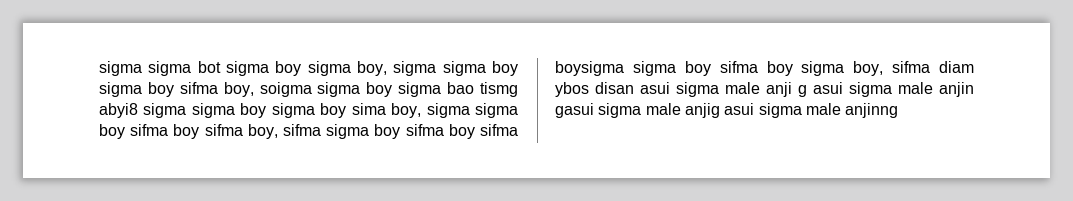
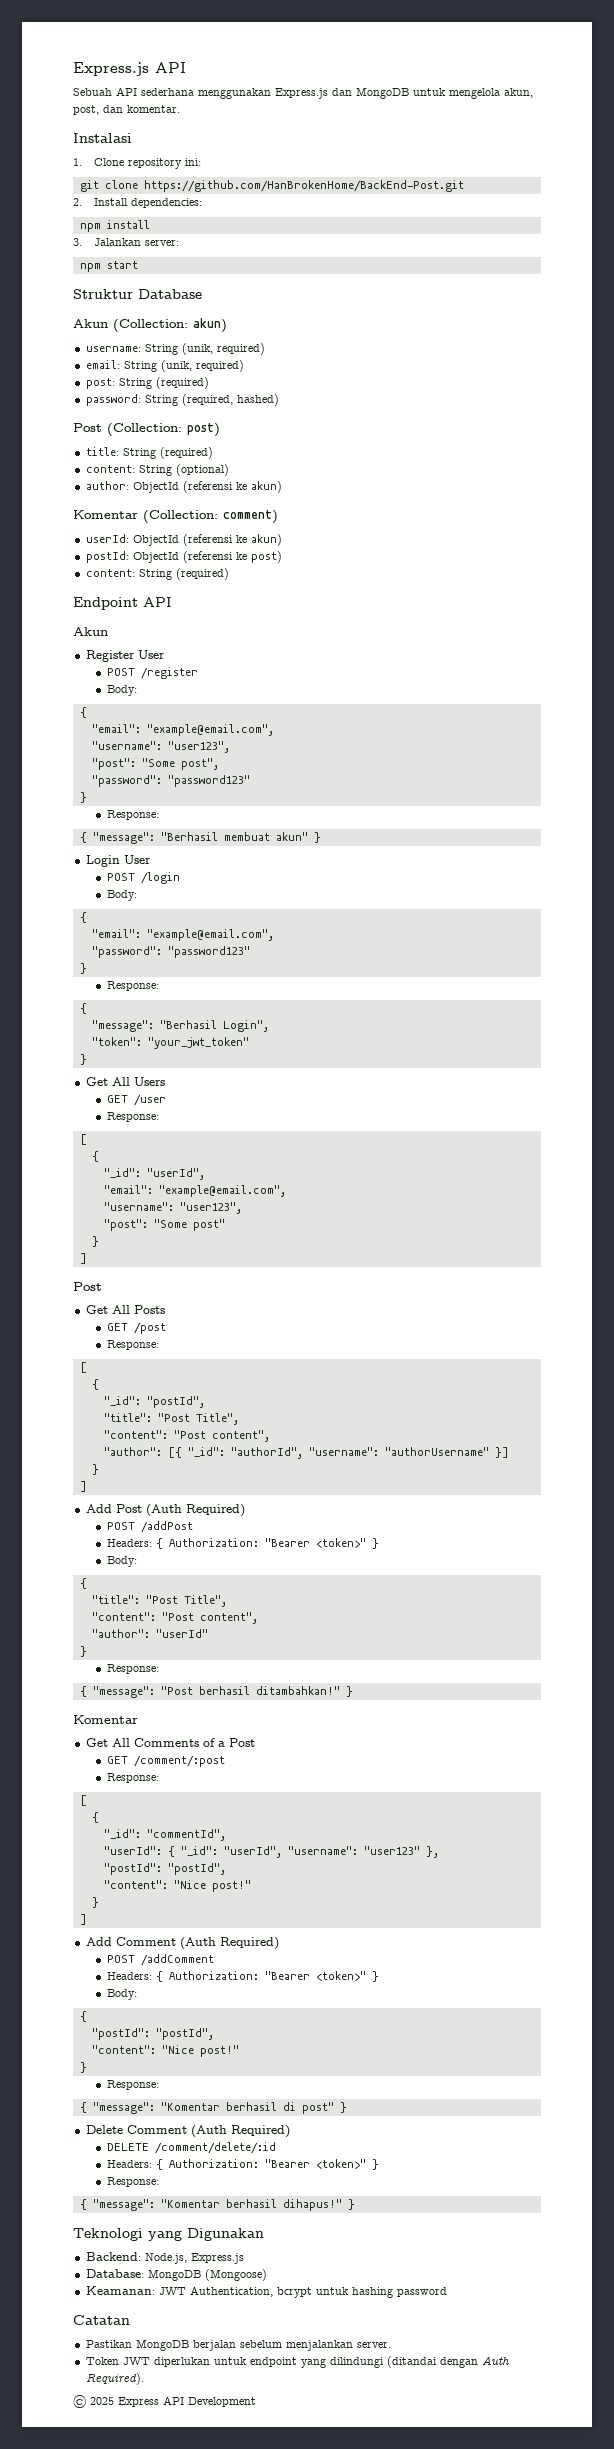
- sigma sigma bot sigma boy sigma boy, sigma sigma boy sigma boy sifma boy, soigma sigma boy sigma bao tismg abyi8 sigma sigma boy sigma boy sima boy, sigma sigma boy sifma boy sifma boy, sifma sigma boy sifma boy sifma boysigma sigma boy sifma boy sigma boy, sifma diam ybos disan asui sigma male anji g asui sigma male anjin gasui sigma male anjig asui sigma male anjinng
+ Express.js API
+ Sebuah API sederhana menggunakan Express.js dan MongoDB untuk mengelola akun, post, dan komentar.
+ Instalasi
+ 1. Clone repository ini:
+ git clone https://github.com/HanBrokenHome/BackEnd-Post.git
+ 2. Install dependencies:
+ npm install
+ 3. Jalankan server:
+ npm start
+ Struktur Database
+ Akun (Collection: akun)
+ username: String (unik, required)
+ email: String (unik, required)
+ post: String (required)
+ password: String (required, hashed)
+ Post (Collection: post)
+ title: String (required)
+ content: String (optional)
+ author: ObjectId (referensi ke akun)
+ Komentar (Collection: comment)
+ userId: ObjectId (referensi ke akun)
+ postId: ObjectId (referensi ke post)
+ content: String (required)
+ Endpoint API
+ Akun
+ Register User
+ POST /register
+ Body:
+ {
+ "email": "example@email.com",
+ "username": "user123",
+ "post": "Some post",
+ "password": "password123"
+ }
+ Response:
+ { "message": "Berhasil membuat akun" }
+ Login User
+ POST /login
+ Body:
+ {
+ "email": "example@email.com",
+ "password": "password123"
+ }
+ Response:
+ {
+ "message": "Berhasil Login",
+ "token": "your_jwt_token"
+ }
+ Get All Users
+ GET /user
+ Response:
+ [
+ {
+ "_id": "userId",
+ "email": "example@email.com",
+ "username": "user123",
+ "post": "Some post"
+ }
+ ]
+ Post
+ Get All Posts
+ GET /post
+ Response:
+ [
+ {
+ "_id": "postId",
+ "title": "Post Title",
+ "content": "Post content",
+ "author": [{ "_id": "authorId", "username": "authorUsername" }]
+ }
+ ]
+ Add Post (Auth Required)
+ POST /addPost
+ Headers: { Authorization: "Bearer <token>" }
+ Body:
+ {
+ "title": "Post Title",
+ "content": "Post content",
+ "author": "userId"
+ }
+ Response:
+ { "message": "Post berhasil ditambahkan!" }
+ Komentar
+ Get All Comments of a Post
+ GET /comment/:post
+ Response:
+ [
+ {
+ "_id": "commentId",
+ "userId": { "_id": "userId", "username": "user123" },
+ "postId": "postId",
+ "content": "Nice post!"
+ }
+ ]
+ Add Comment (Auth Required)
+ POST /addComment
+ Headers: { Authorization: "Bearer <token>" }
+ Body:
+ {
+ "postId": "postId",
+ "content": "Nice post!"
+ }
+ Response:
+ { "message": "Komentar berhasil di post" }
+ Delete Comment (Auth Required)
+ DELETE /comment/delete/:id
+ Headers: { Authorization: "Bearer <token>" }
+ Response:
+ { "message": "Komentar berhasil dihapus!" }
+ Teknologi yang Digunakan
+ Backend: Node.js, Express.js
+ Database: MongoDB (Mongoose)
+ Keamanan: JWT Authentication, bcrypt untuk hashing password
+ Catatan
+ Pastikan MongoDB berjalan sebelum menjalankan server.
+ Token JWT diperlukan untuk endpoint yang dilindungi (ditandai dengan Auth Required).
+ © 2025 Express API Development

